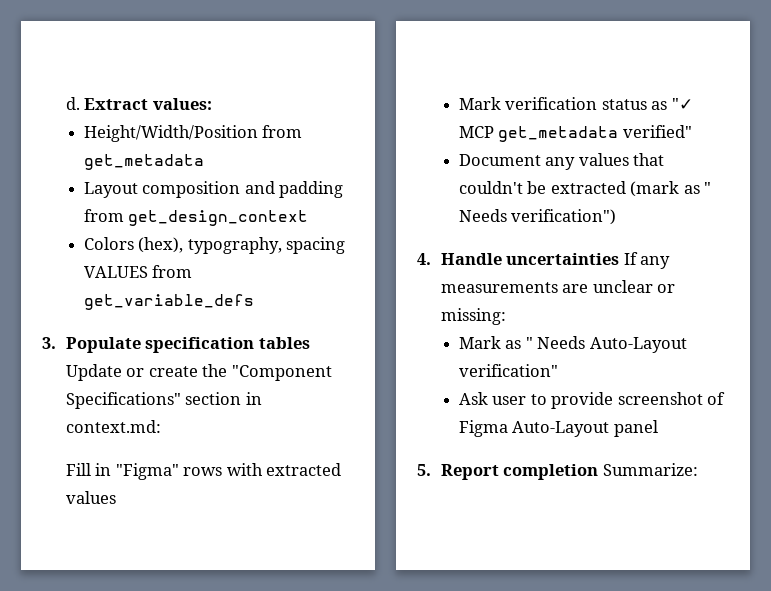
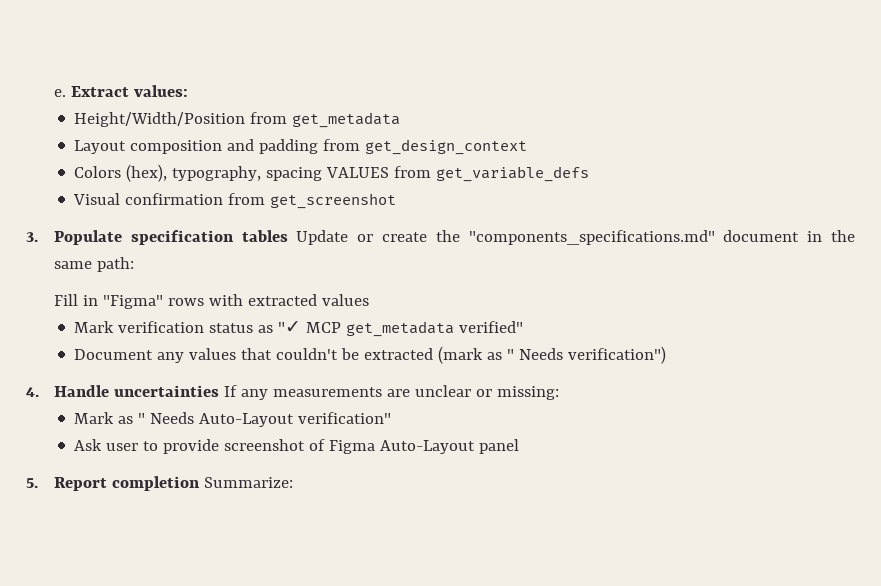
- d.
+ e.
+ Visual confirmation from get_screenshot
- 3. Populate specification tables Update or create the "Component Specifications" section in context.md:
+ 3. Populate specification tables Update or create the "components_specifications.md" document in the same path:

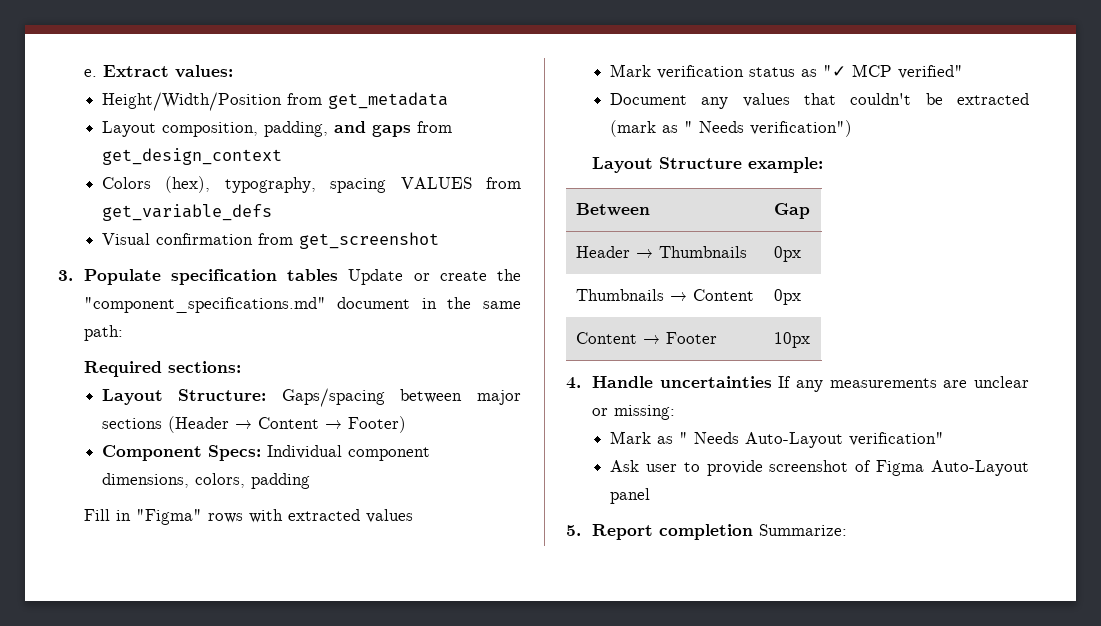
- Layout composition and padding from get_design_context
+ Layout composition, padding, and gaps from get_design_context
- 3. Populate specification tables Update or create the "components_specifications.md" document in the same path:
+ 3. Populate specification tables Update or create the "component_specifications.md" document in the same path:
+ Required sections:
+ Layout Structure: Gaps/spacing between major sections (Header → Content → Footer)
+ Component Specs: Individual component dimensions, colors, padding
- Mark verification status as "✓ MCP get_metadata verified"
+ Mark verification status as "✓ MCP verified"
+ Layout Structure example:
+ Between | Gap
+ Header → Thumbnails | 0px
+ Thumbnails → Content | 0px
+ Content → Footer | 10px

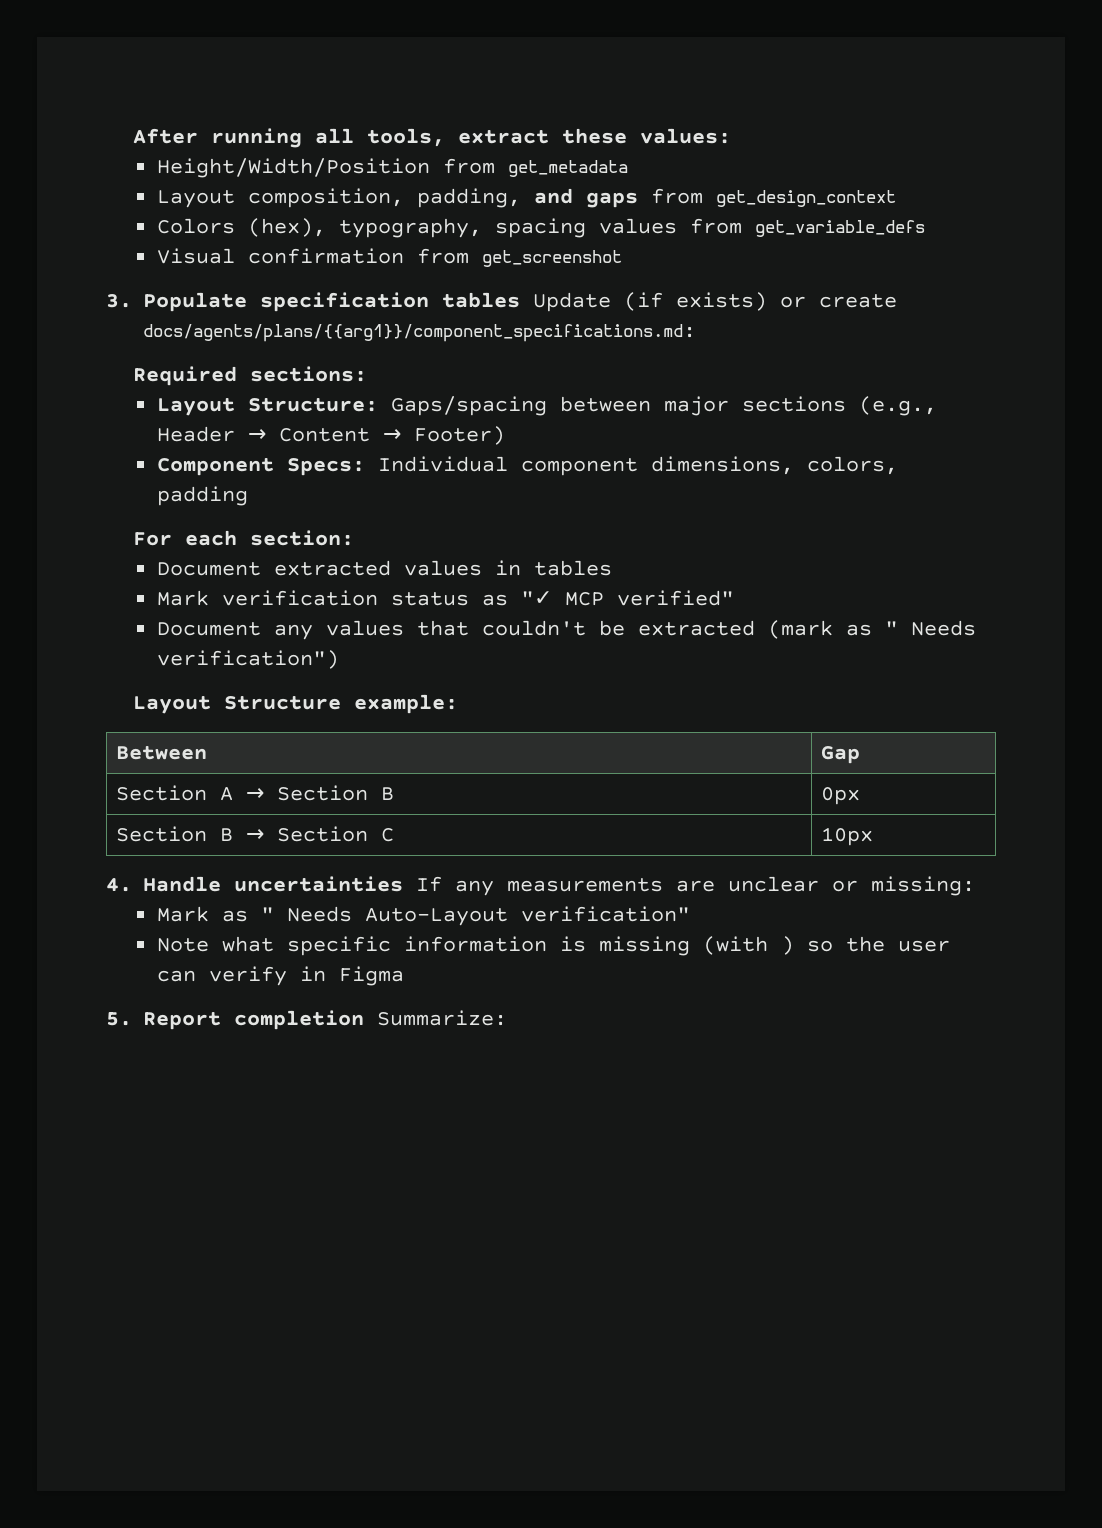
- e. Extract values:
+ After running all tools, extract these values:
- Colors (hex), typography, spacing VALUES from get_variable_defs
+ Colors (hex), typography, spacing values from get_variable_defs
- 3. Populate specification tables Update or create the "component_specifications.md" document in the same path:
+ 3. Populate specification tables Update (if exists) or create docs/agents/plans/{{arg1}}/component_specifications.md:
- Layout Structure: Gaps/spacing between major sections (Header → Content → Footer)
+ Layout Structure: Gaps/spacing between major sections (e.g., Header → Content → Footer)
- Fill in "Figma" rows with extracted values
+ For each section:
+ Document extracted values in tables
- Header → Thumbnails | 0px
- Thumbnails → Content | 0px
- Content → Footer | 10px
+ Section A → Section B | 0px
+ Section B → Section C | 10px
- Ask user to provide screenshot of Figma Auto-Layout panel
+ Note what specific information is missing (with ) so the user can verify in Figma

